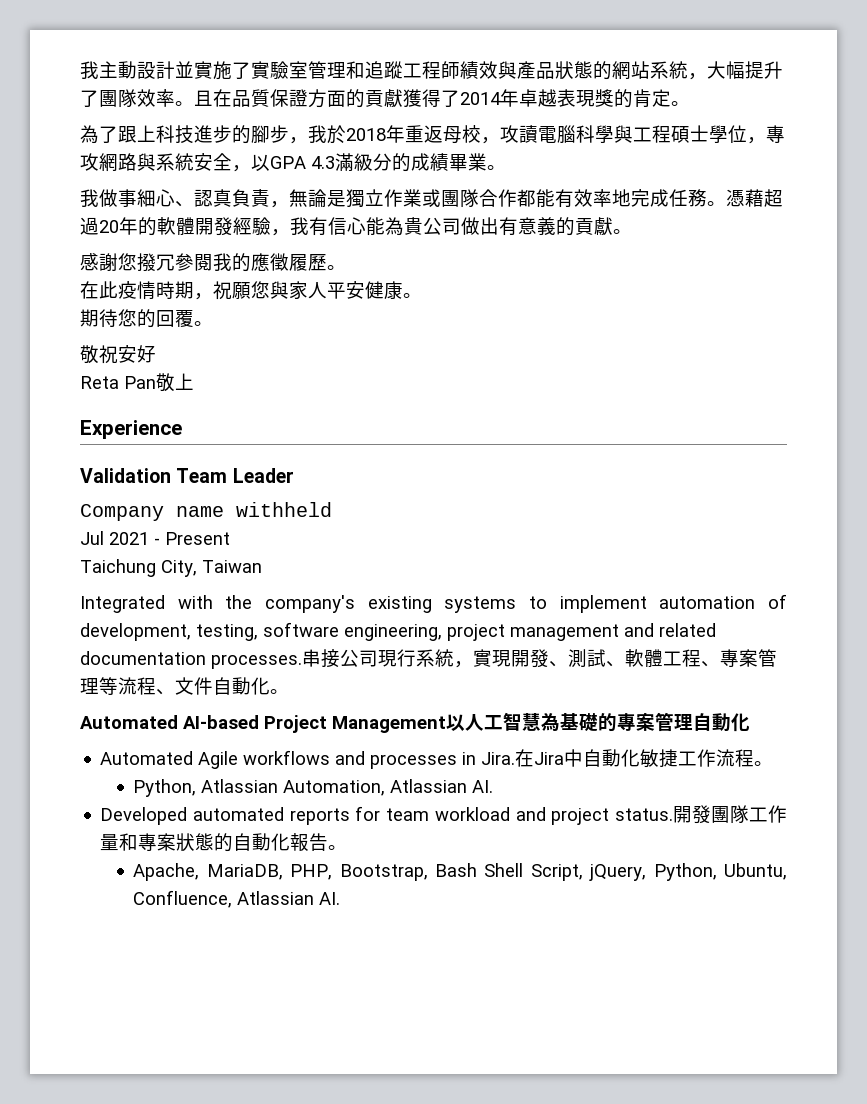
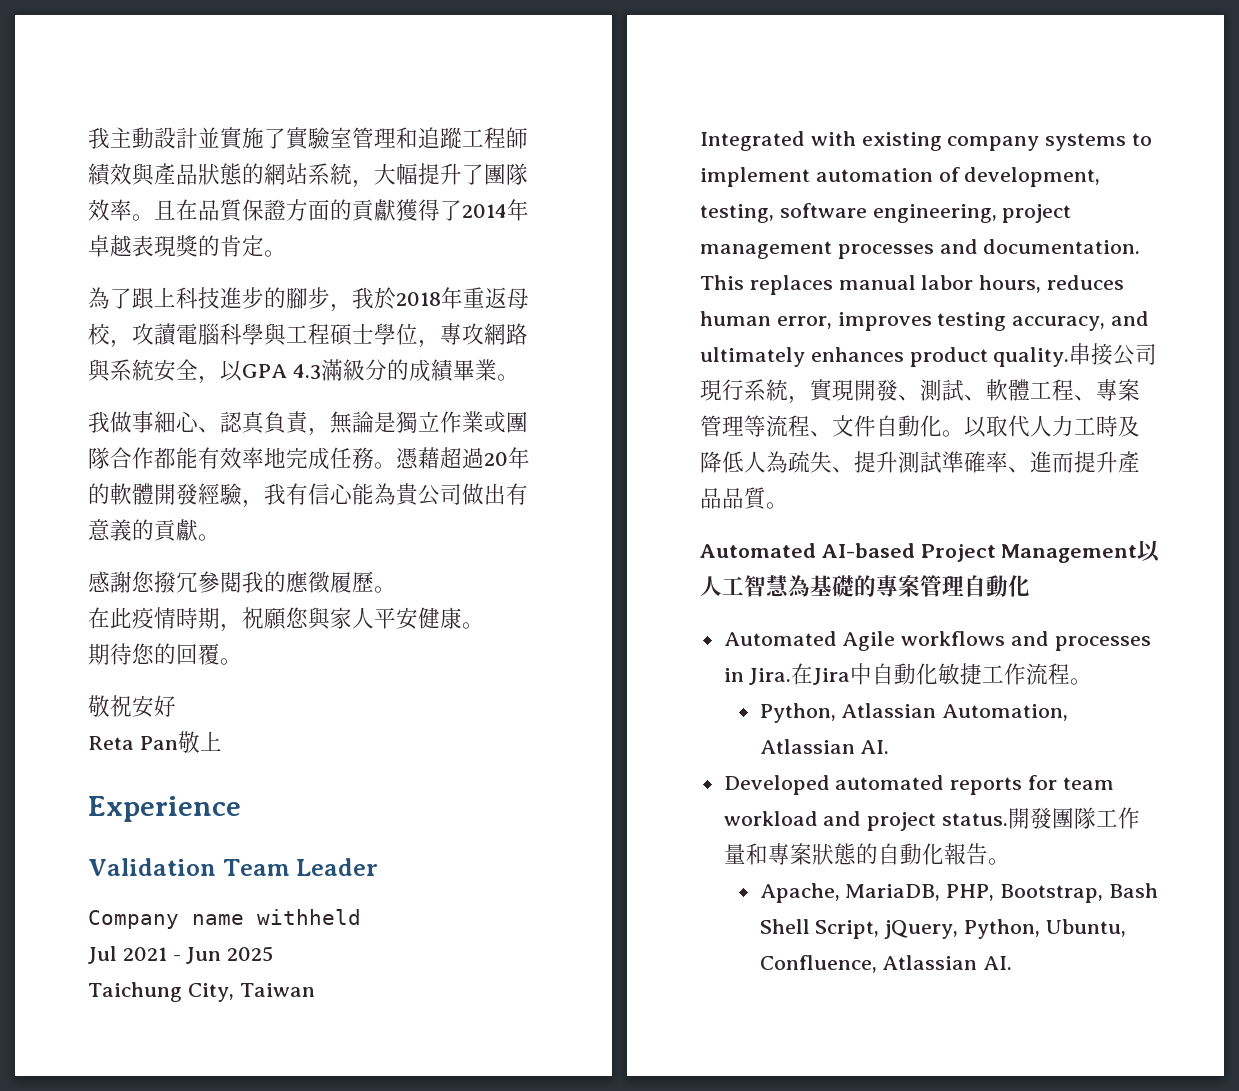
- Jul 2021 - Present
+ Jul 2021 - Jun 2025
- Integrated with the company's existing systems to implement automation of development, testing, software engineering, project management and related documentation processes.
+ Integrated with existing company systems to implement automation of development, testing, software engineering, project management processes and documentation. This replaces manual labor hours, reduces human error, improves testing accuracy, and ultimately enhances product quality.
+ 以取代人力工時及降低人為疏失、提升測試準確率、進而提升產品品質。

